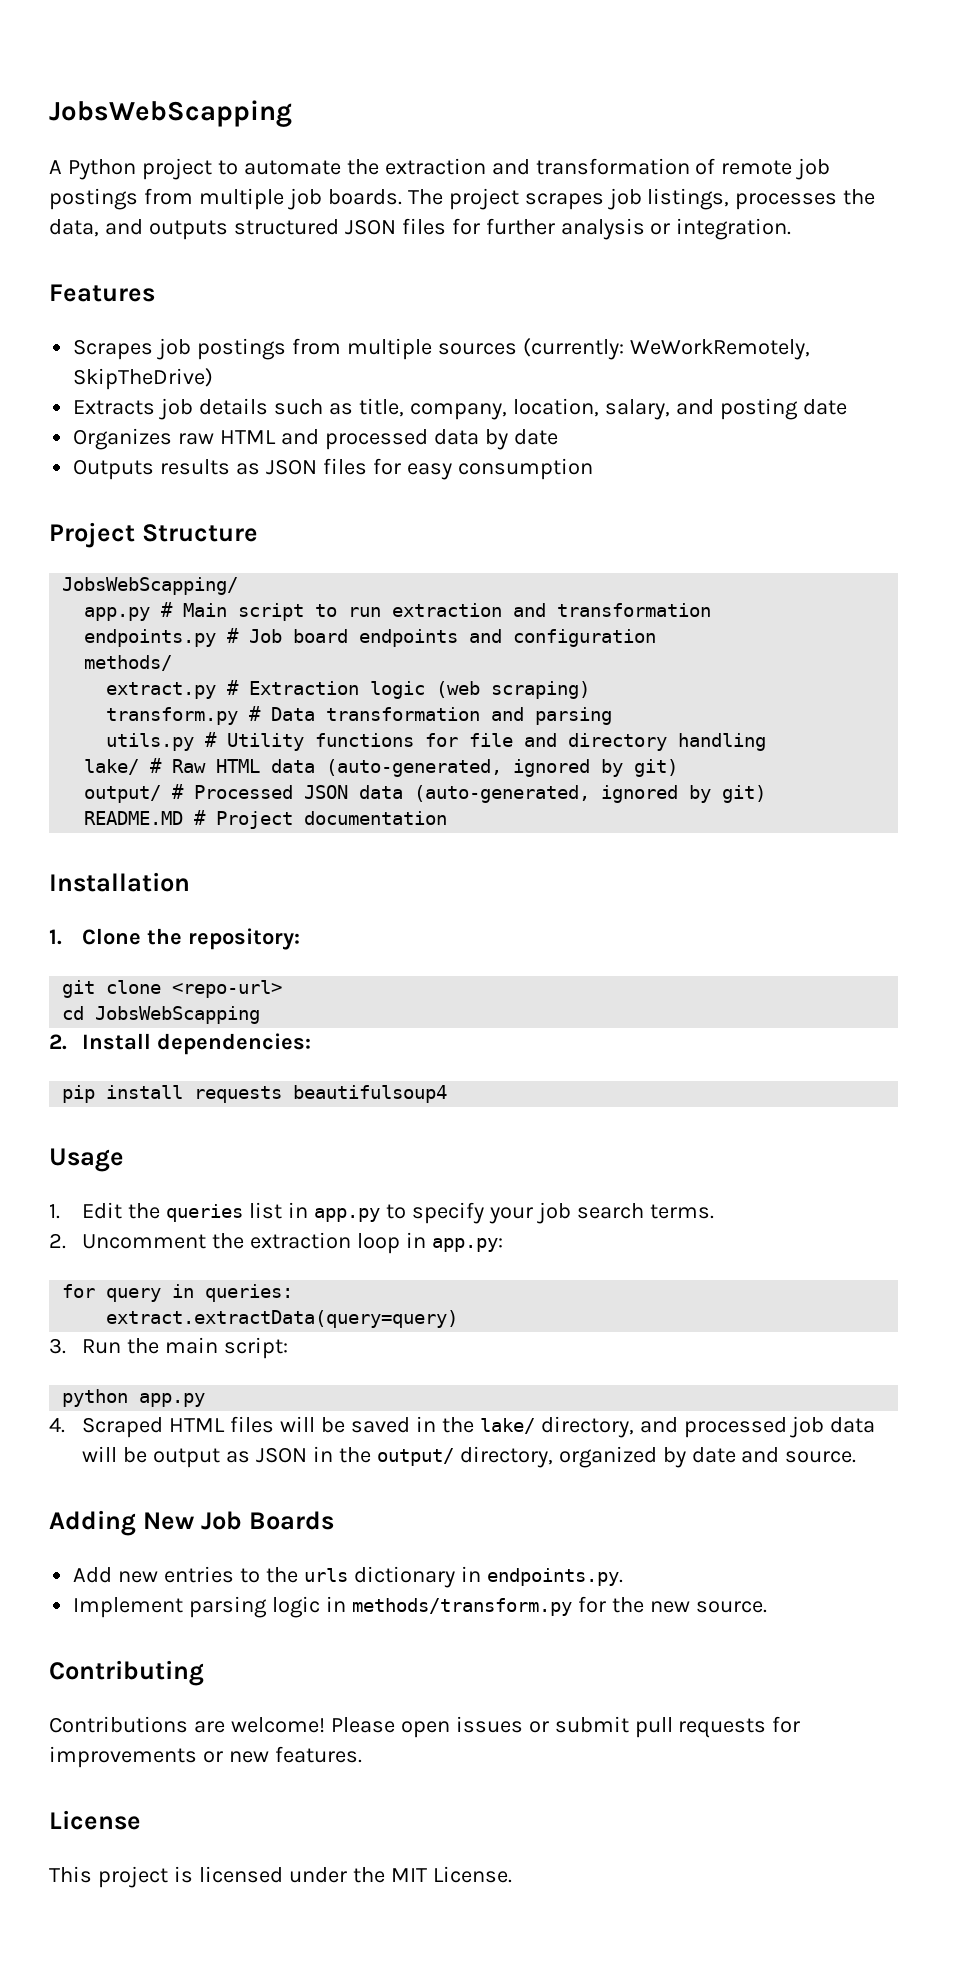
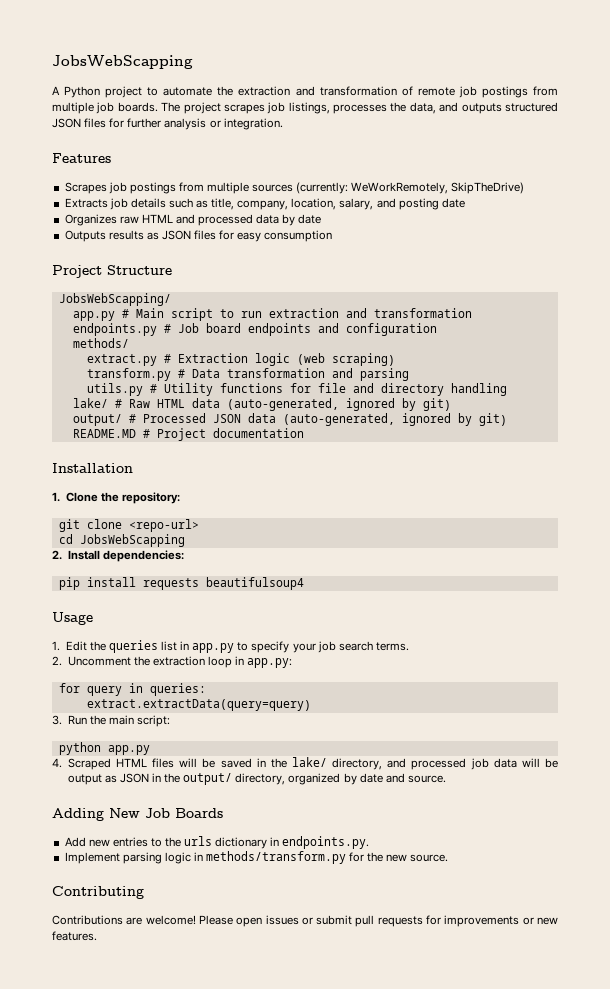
- License
- This project is licensed under the MIT License.

